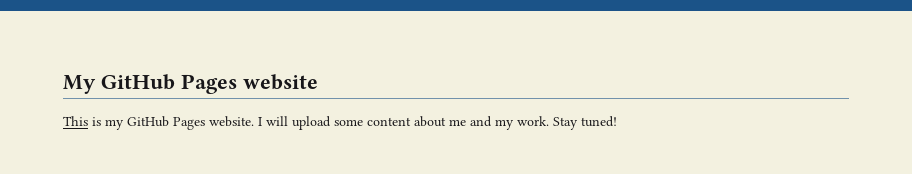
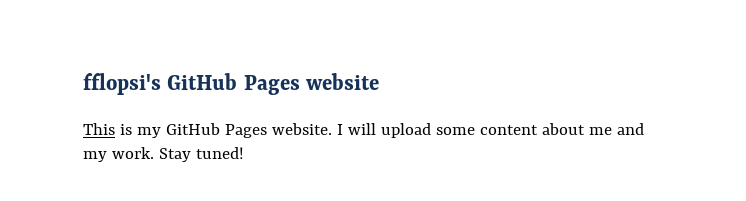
- My GitHub Pages website
+ fflopsi's GitHub Pages website

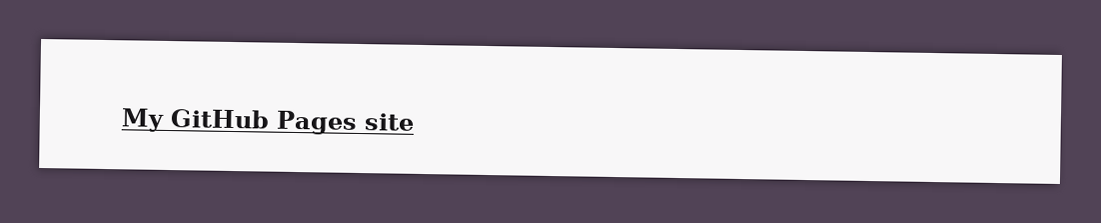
- fflopsi's GitHub Pages website
- This is my GitHub Pages website. I will upload some content about me and my work. Stay tuned!
+ My GitHub Pages site

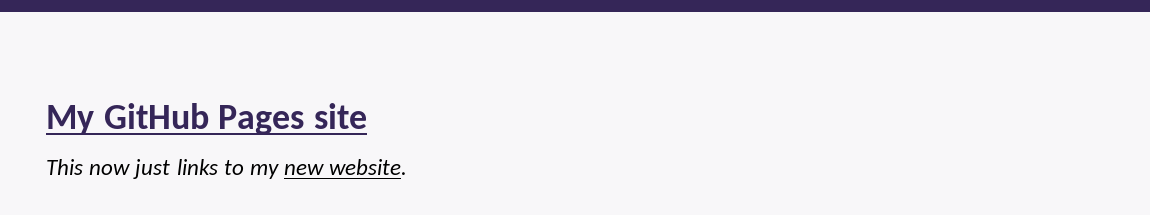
+ This now just links to my new website.

